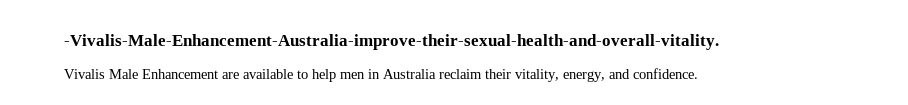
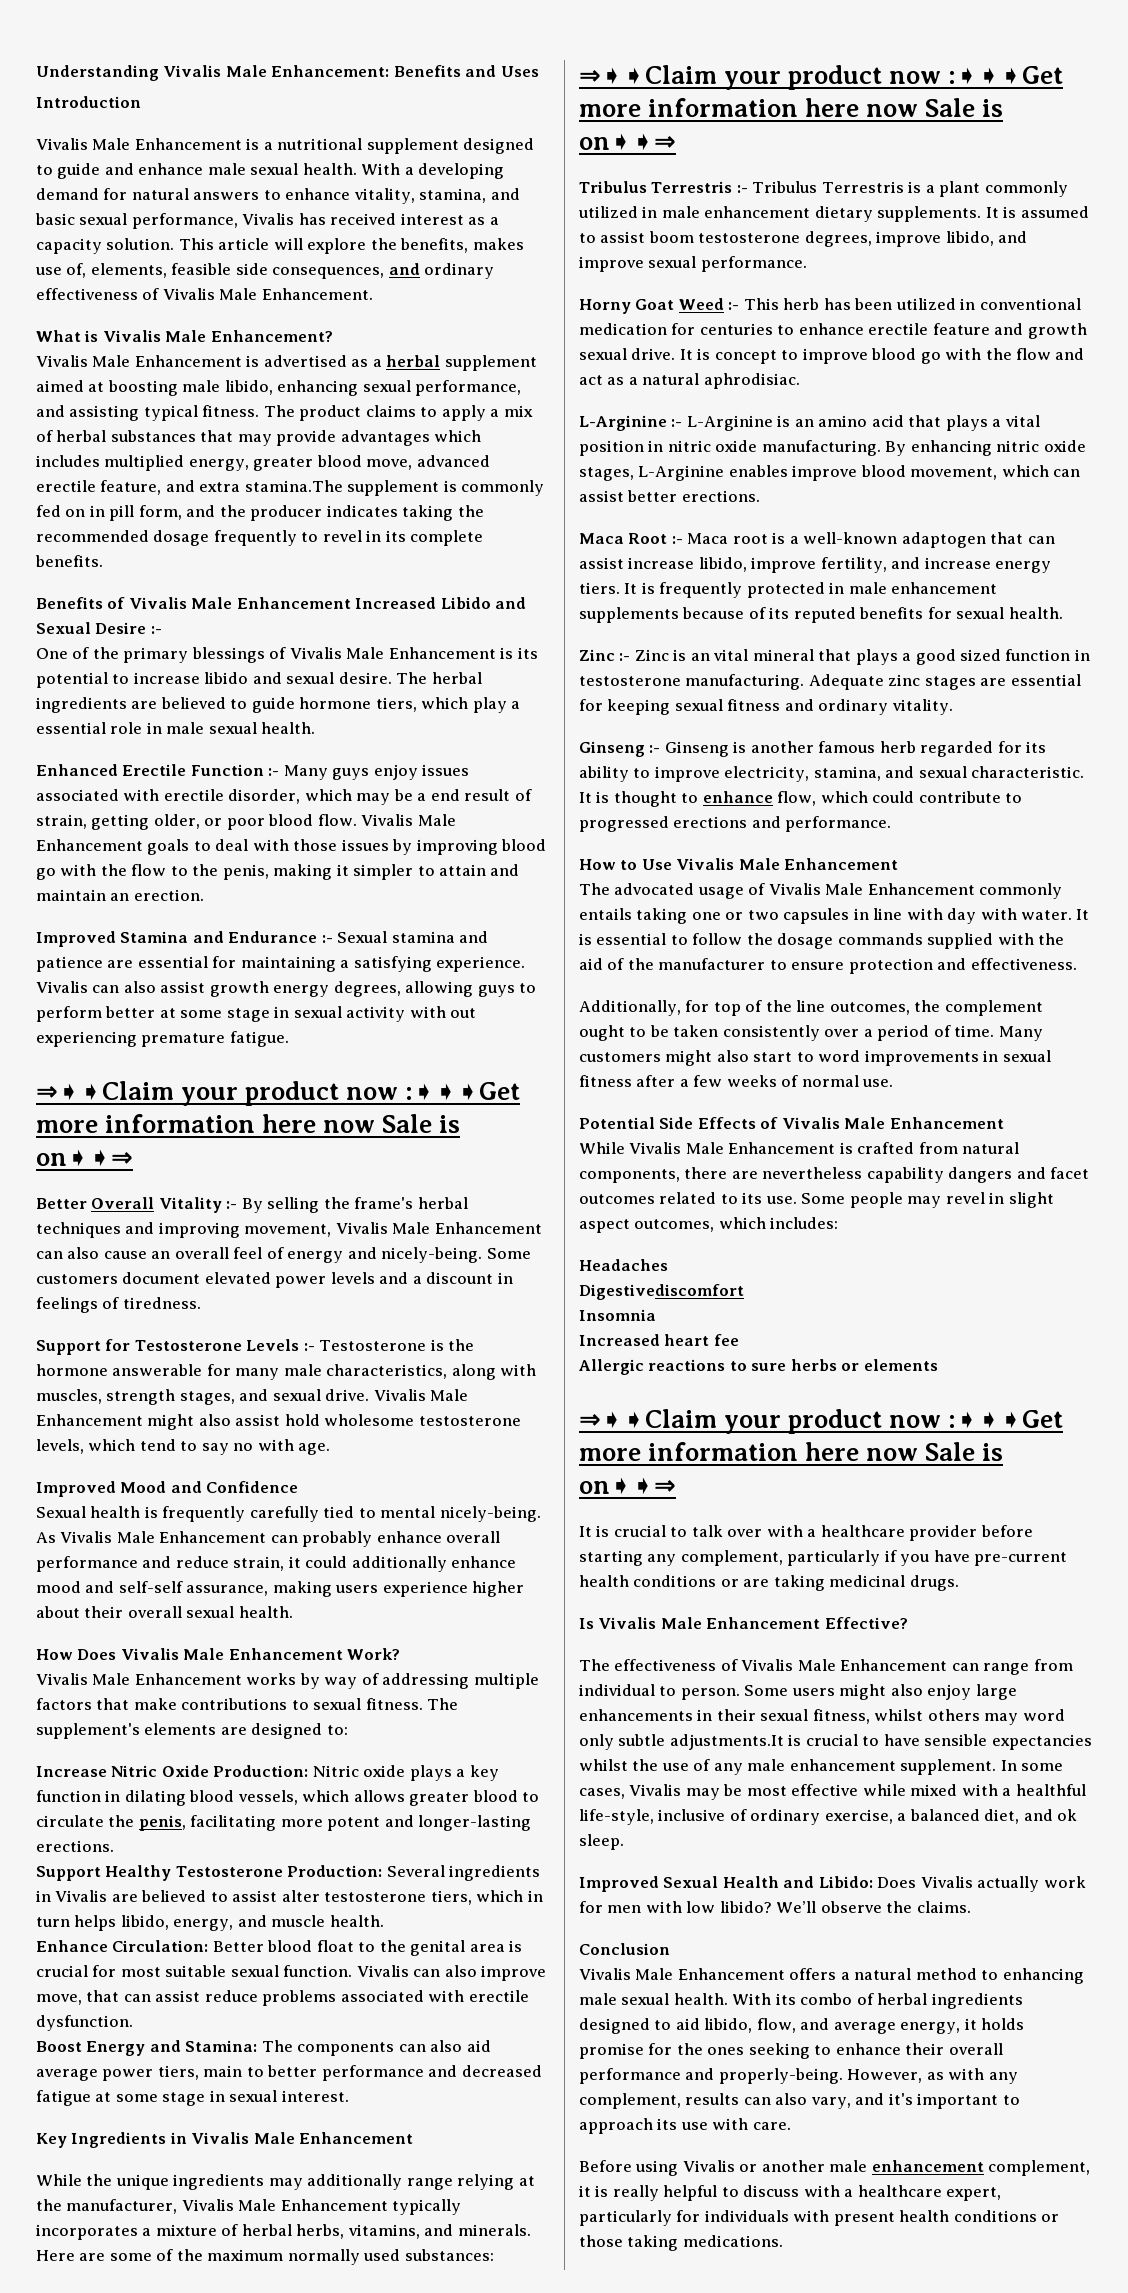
- -Vivalis-Male-Enhancement-Australia-improve-their-sexual-health-and-overall-vitality.
- Vivalis Male Enhancement are available to help men in Australia reclaim their vitality, energy, and confidence.
+ Understanding Vivalis Male Enhancement: Benefits and Uses
+ Introduction
+ Vivalis Male Enhancement is a nutritional supplement designed to guide and enhance male sexual health. With a developing demand for natural answers to enhance vitality, stamina, and basic sexual performance, Vivalis has received interest as a capacity solution. This article will explore the benefits, makes use of, elements, feasible side consequences, and ordinary effectiveness of Vivalis Male Enhancement.
+ What is Vivalis Male Enhancement?
+ Vivalis Male Enhancement is advertised as a herbal supplement aimed at boosting male libido, enhancing sexual performance, and assisting typical fitness. The product claims to apply a mix of herbal substances that may provide advantages which includes multiplied energy, greater blood move, advanced erectile feature, and extra stamina.The supplement is commonly fed on in pill form, and the producer indicates taking the recommended dosage frequently to revel in its complete benefits.
+ Benefits of Vivalis Male Enhancement Increased Libido and Sexual Desire :-
+ One of the primary blessings of Vivalis Male Enhancement is its potential to increase libido and sexual desire. The herbal ingredients are believed to guide hormone tiers, which play a essential role in male sexual health.
+ Enhanced Erectile Function :- Many guys enjoy issues associated with erectile disorder, which may be a end result of strain, getting older, or poor blood flow. Vivalis Male Enhancement goals to deal with those issues by improving blood go with the flow to the penis, making it simpler to attain and maintain an erection.
+ Improved Stamina and Endurance :- Sexual stamina and patience are essential for maintaining a satisfying experience. Vivalis can also assist growth energy degrees, allowing guys to perform better at some stage in sexual activity with out experiencing premature fatigue.
+ ⇒➧➧Claim your product now :➧➧➧Get more information here now Sale is on➧➧⇒
+ Better Overall Vitality :- By selling the frame's herbal techniques and improving movement, Vivalis Male Enhancement can also cause an overall feel of energy and nicely-being. Some customers document elevated power levels and a discount in feelings of tiredness.
+ Support for Testosterone Levels :- Testosterone is the hormone answerable for many male characteristics, along with muscles, strength stages, and sexual drive. Vivalis Male Enhancement might also assist hold wholesome testosterone levels, which tend to say no with age.
+ Improved Mood and Confidence
+ Sexual health is frequently carefully tied to mental nicely-being. As Vivalis Male Enhancement can probably enhance overall performance and reduce strain, it could additionally enhance mood and self-self assurance, making users experience higher about their overall sexual health.
+ How Does Vivalis Male Enhancement Work?
+ Vivalis Male Enhancement works by way of addressing multiple factors that make contributions to sexual fitness. The supplement's elements are designed to:
+ Increase Nitric Oxide Production: Nitric oxide plays a key function in dilating blood vessels, which allows greater blood to circulate the penis, facilitating more potent and longer-lasting erections.
+ Support Healthy Testosterone Production: Several ingredients in Vivalis are believed to assist alter testosterone tiers, which in turn helps libido, energy, and muscle health.
+ Enhance Circulation: Better blood float to the genital area is crucial for most suitable sexual function. Vivalis can also improve move, that can assist reduce problems associated with erectile dysfunction.
+ Boost Energy and Stamina: The components can also aid average power tiers, main to better performance and decreased fatigue at some stage in sexual interest.
+ Key Ingredients in Vivalis Male Enhancement
+ While the unique ingredients may additionally range relying at the manufacturer, Vivalis Male Enhancement typically incorporates a mixture of herbal herbs, vitamins, and minerals. Here are some of the maximum normally used substances:
+ ⇒➧➧Claim your product now :➧➧➧Get more information here now Sale is on➧➧⇒
+ Tribulus Terrestris :- Tribulus Terrestris is a plant commonly utilized in male enhancement dietary supplements. It is assumed to assist boom testosterone degrees, improve libido, and improve sexual performance.
+ Horny Goat Weed :- This herb has been utilized in conventional medication for centuries to enhance erectile feature and growth sexual drive. It is concept to improve blood go with the flow and act as a natural aphrodisiac.
+ L-Arginine :- L-Arginine is an amino acid that plays a vital position in nitric oxide manufacturing. By enhancing nitric oxide stages, L-Arginine enables improve blood movement, which can assist better erections.
+ Maca Root :- Maca root is a well-known adaptogen that can assist increase libido, improve fertility, and increase energy tiers. It is frequently protected in male enhancement supplements because of its reputed benefits for sexual health.
+ Zinc :- Zinc is an vital mineral that plays a good sized function in testosterone manufacturing. Adequate zinc stages are essential for keeping sexual fitness and ordinary vitality.
+ Ginseng :- Ginseng is another famous herb regarded for its ability to improve electricity, stamina, and sexual characteristic. It is thought to enhance flow, which could contribute to progressed erections and performance.
+ How to Use Vivalis Male Enhancement
+ The advocated usage of Vivalis Male Enhancement commonly entails taking one or two capsules in line with day with water. It is essential to follow the dosage commands supplied with the aid of the manufacturer to ensure protection and effectiveness.
+ Additionally, for top of the line outcomes, the complement ought to be taken consistently over a period of time. Many customers might also start to word improvements in sexual fitness after a few weeks of normal use.
+ Potential Side Effects of Vivalis Male Enhancement
+ While Vivalis Male Enhancement is crafted from natural components, there are nevertheless capability dangers and facet outcomes related to its use. Some people may revel in slight aspect outcomes, which includes:
+ Headaches
+ Digestivediscomfort
+ Insomnia
+ Increased heart fee
+ Allergic reactions to sure herbs or elements
+ ⇒➧➧Claim your product now :➧➧➧Get more information here now Sale is on➧➧⇒
+ It is crucial to talk over with a healthcare provider before starting any complement, particularly if you have pre-current health conditions or are taking medicinal drugs.
+ Is Vivalis Male Enhancement Effective?
+ The effectiveness of Vivalis Male Enhancement can range from individual to person. Some users might also enjoy large enhancements in their sexual fitness, whilst others may word only subtle adjustments.It is crucial to have sensible expectancies whilst the use of any male enhancement supplement. In some cases, Vivalis may be most effective while mixed with a healthful life-style, inclusive of ordinary exercise, a balanced diet, and ok sleep.
+ Improved Sexual Health and Libido: Does Vivalis actually work for men with low libido? We’ll observe the claims.
+ Conclusion
+ Vivalis Male Enhancement offers a natural method to enhancing male sexual health. With its combo of herbal ingredients designed to aid libido, flow, and average energy, it holds promise for the ones seeking to enhance their overall performance and properly-being. However, as with any complement, results can also vary, and it's important to approach its use with care.
+ Before using Vivalis or another male enhancement complement, it is really helpful to discuss with a healthcare expert, particularly for individuals with present health conditions or those taking medications.

